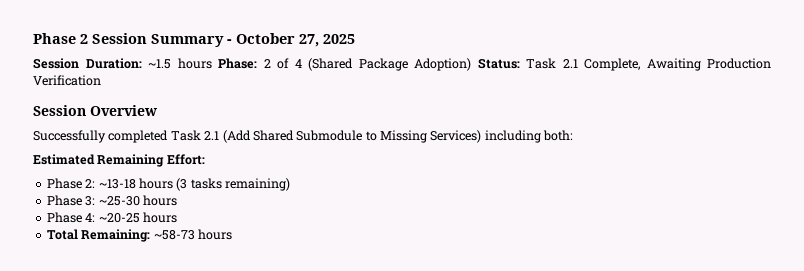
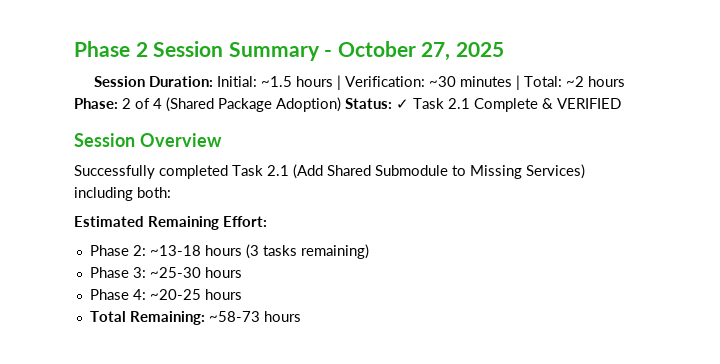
- Session Duration: ~1.5 hours Phase: 2 of 4 (Shared Package Adoption) Status: Task 2.1 Complete, Awaiting Production Verification
+ Session Duration: Initial: ~1.5 hours | Verification: ~30 minutes | Total: ~2 hours Phase: 2 of 4 (Shared Package Adoption) Status: ✓ Task 2.1 Complete & VERIFIED

